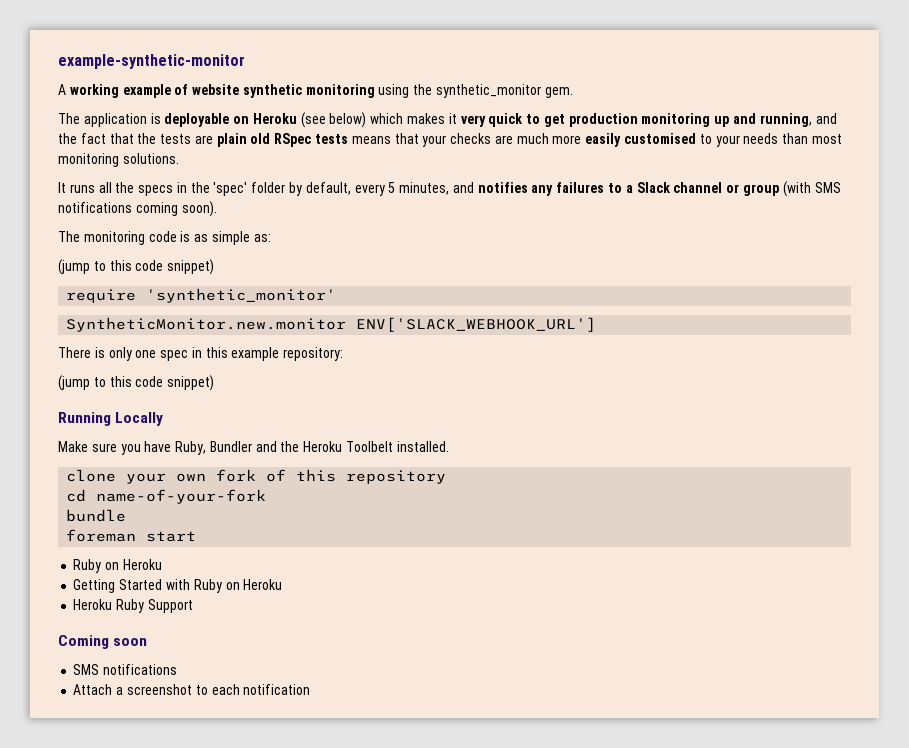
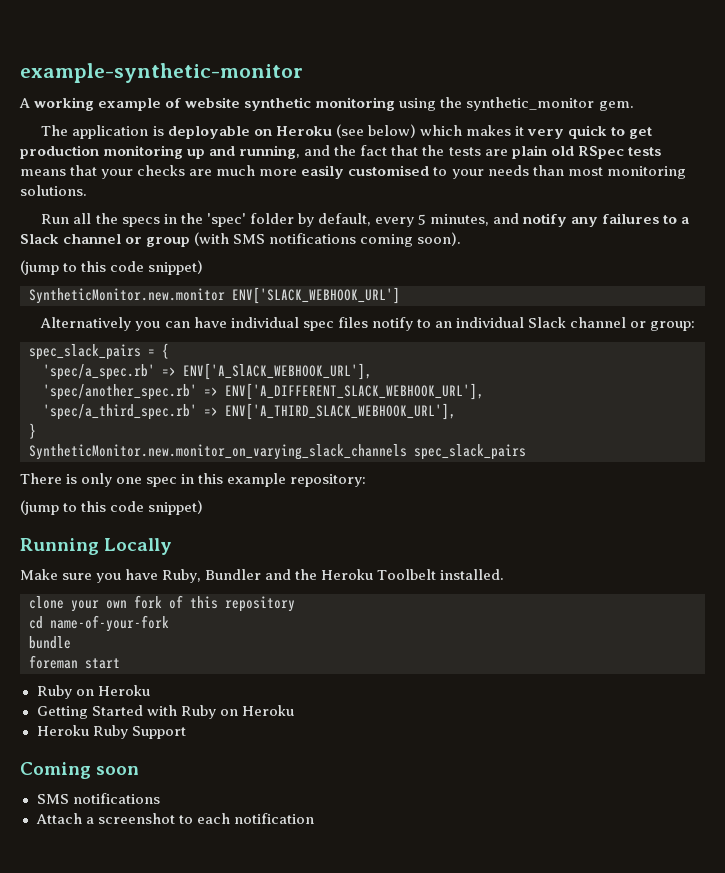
- It runs all the specs in the 'spec' folder by default, every 5 minutes, and notifies any failures to a Slack channel or group (with SMS notifications coming soon).
- The monitoring code is as simple as:
+ Run all the specs in the 'spec' folder by default, every 5 minutes, and notify any failures to a Slack channel or group (with SMS notifications coming soon).
  (jump to this code snippet)
- require 'synthetic_monitor'
+ Alternatively you can have individual spec files notify to an individual Slack channel or group:
+ spec_slack_pairs = {
+ 'spec/a_spec.rb' => ENV['A_SlACK_WEBHOOK_URL'],
+ 'spec/another_spec.rb' => ENV['A_DIFFERENT_SLACK_WEBHOOK_URL'],
+ 'spec/a_third_spec.rb' => ENV['A_THIRD_SLACK_WEBHOOK_URL'],
+ }
+ SyntheticMonitor.new.monitor_on_varying_slack_channels spec_slack_pairs

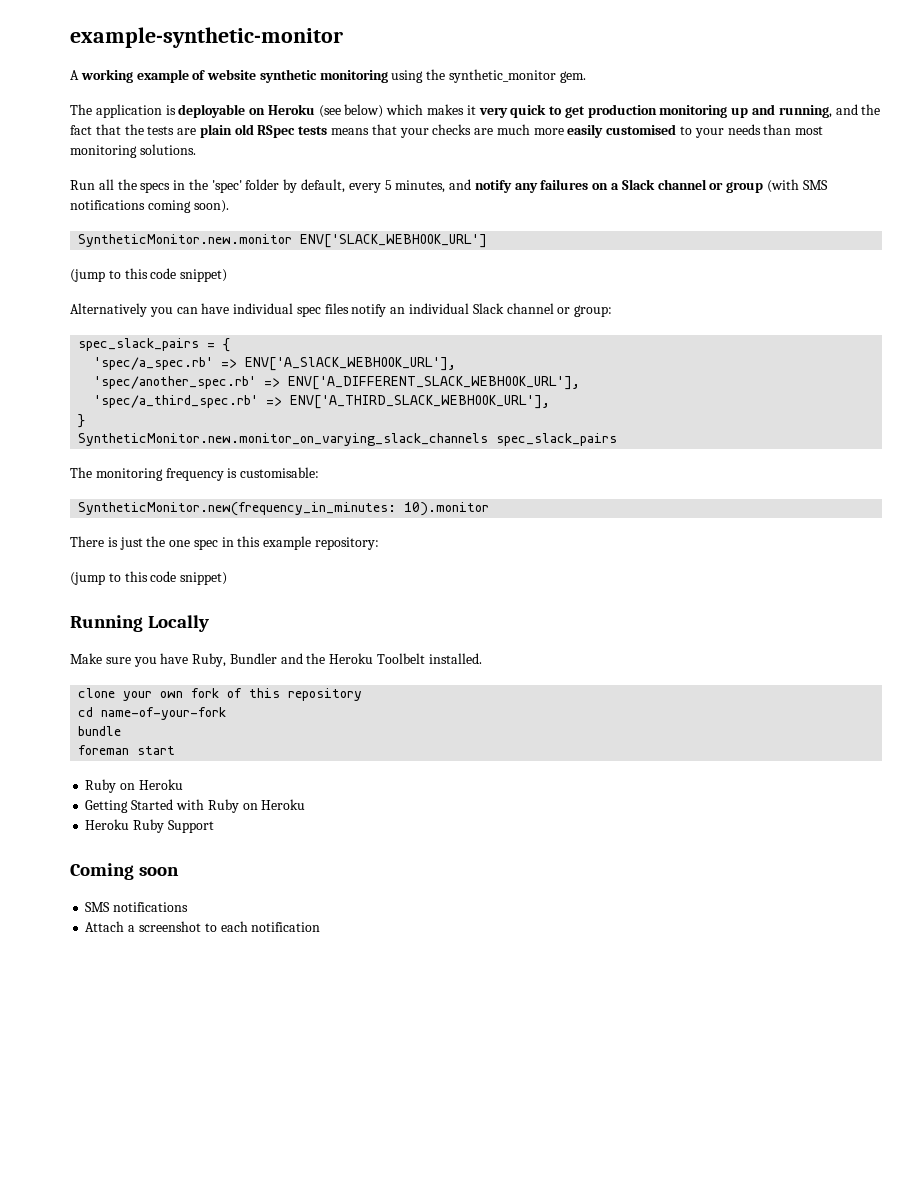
- Run all the specs in the 'spec' folder by default, every 5 minutes, and notify any failures to a Slack channel or group (with SMS notifications coming soon).
+ Run all the specs in the 'spec' folder by default, every 5 minutes, and notify any failures on a Slack channel or group (with SMS notifications coming soon).
+ SyntheticMonitor.new.monitor ENV['SLACK_WEBHOOK_URL']
  (jump to this code snippet)
- SyntheticMonitor.new.monitor ENV['SLACK_WEBHOOK_URL']
- Alternatively you can have individual spec files notify to an individual Slack channel or group:
+ Alternatively you can have individual spec files notify an individual Slack channel or group:
+ The monitoring frequency is customisable:
+ SyntheticMonitor.new(frequency_in_minutes: 10).monitor
- There is only one spec in this example repository:
+ There is just the one spec in this example repository:

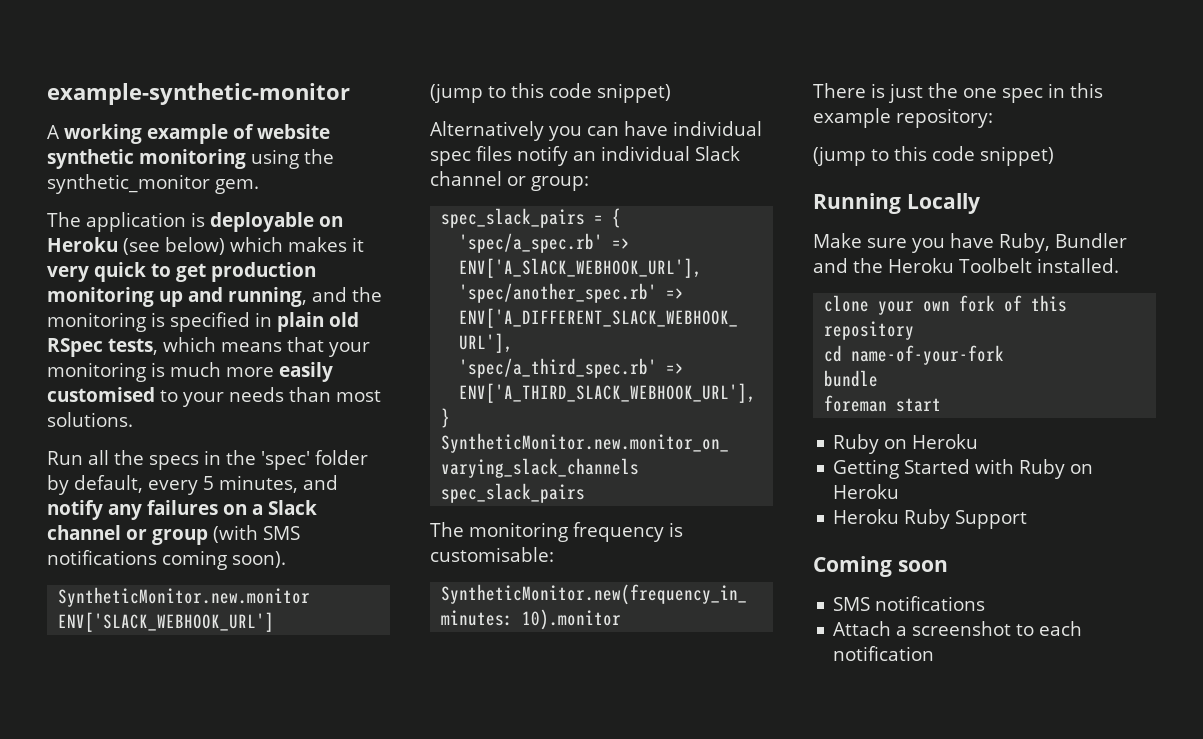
- The application is deployable on Heroku (see below) which makes it very quick to get production monitoring up and running, and the fact that the tests are plain old RSpec tests means that your checks are much more easily customised to your needs than most monitoring solutions.
+ The application is deployable on Heroku (see below) which makes it very quick to get production monitoring up and running, and the monitoring is specified in plain old RSpec tests, which means that your monitoring is much more easily customised to your needs than most solutions.

